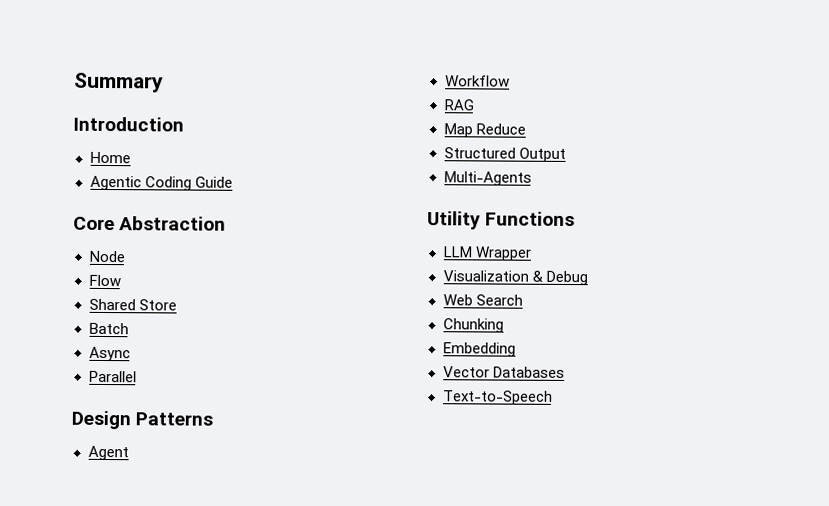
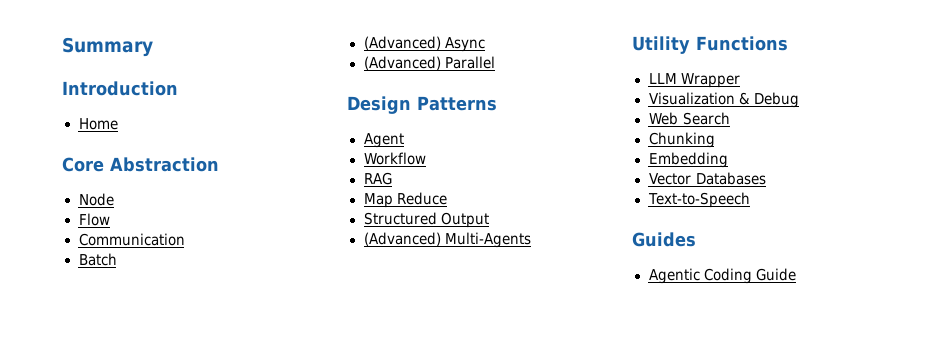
- Agentic Coding Guide
- Shared Store
+ Communication
- Async
+ (Advanced) Async
- Parallel
+ (Advanced) Parallel
- Multi-Agents
+ (Advanced) Multi-Agents
+ Guides
+ Agentic Coding Guide

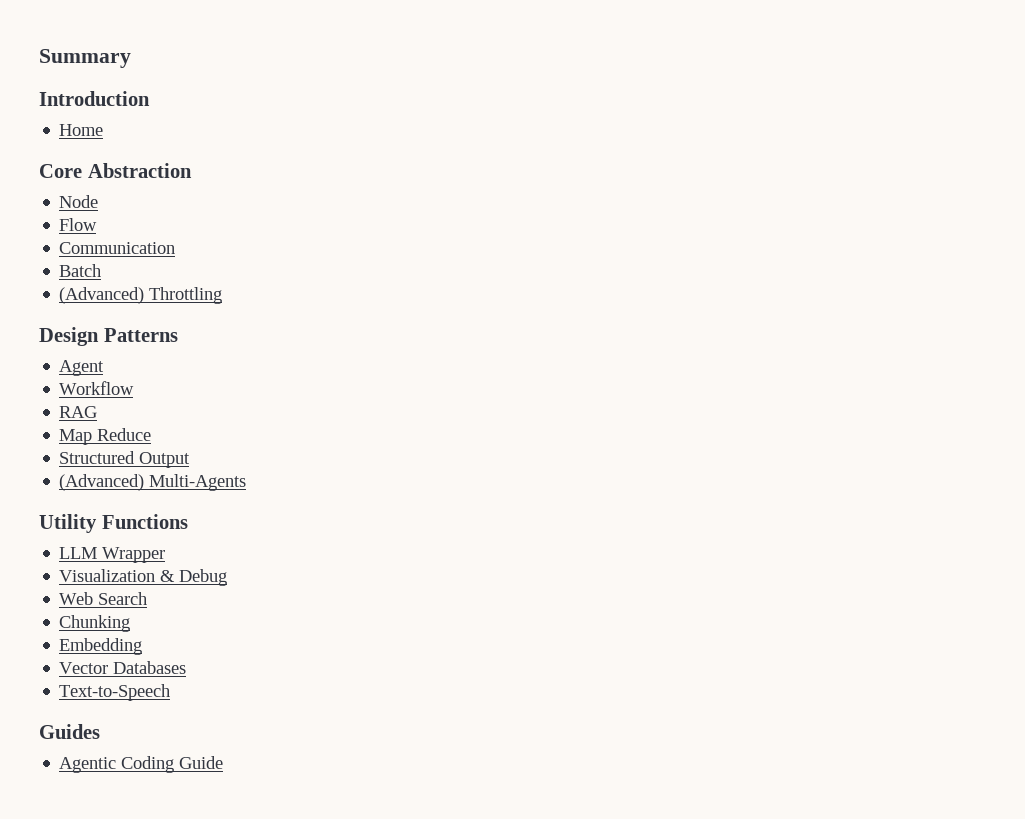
- (Advanced) Async
- (Advanced) Parallel
+ (Advanced) Throttling

